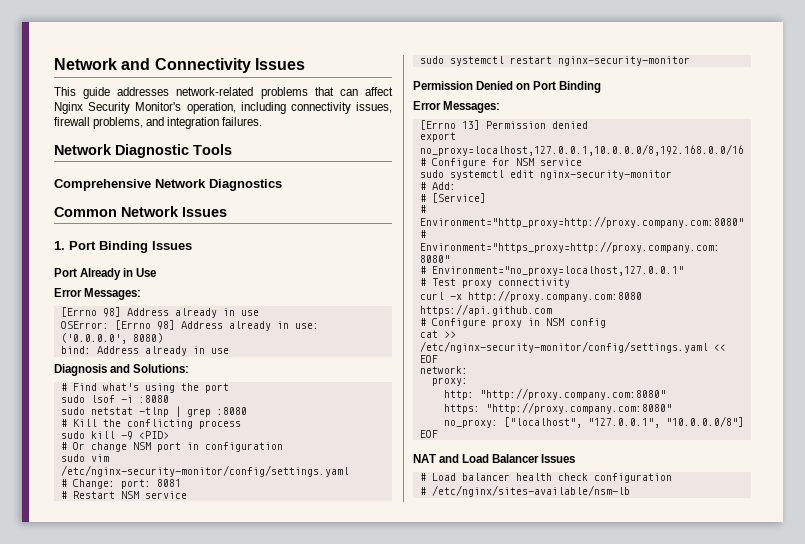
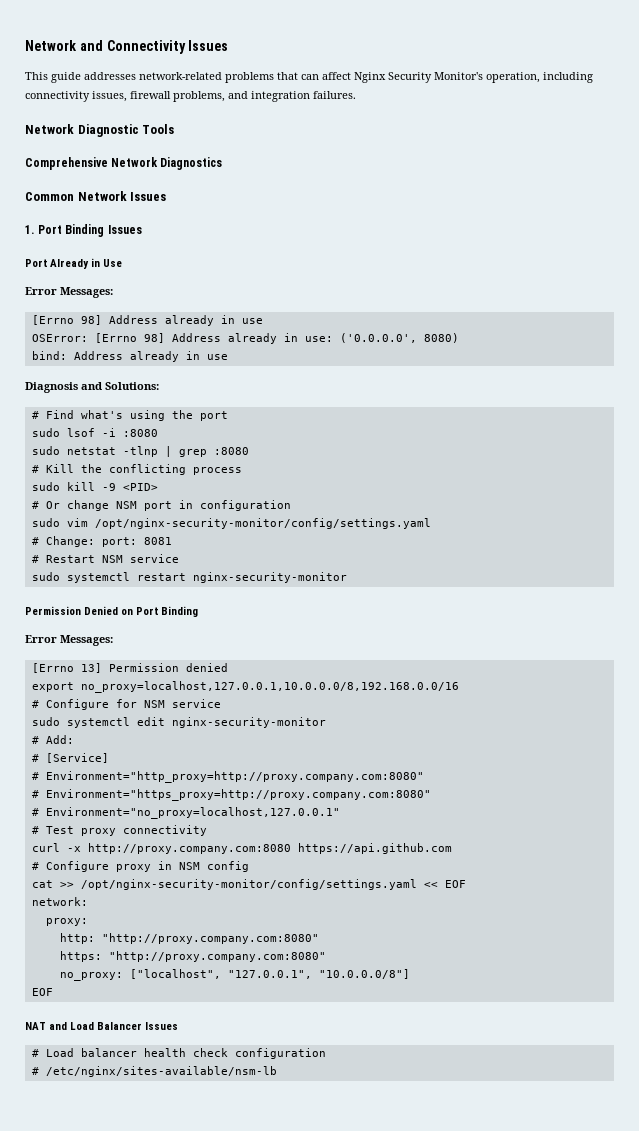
- sudo vim /etc/nginx-security-monitor/config/settings.yaml
+ sudo vim /opt/nginx-security-monitor/config/settings.yaml
- cat >> /etc/nginx-security-monitor/config/settings.yaml << EOF
+ cat >> /opt/nginx-security-monitor/config/settings.yaml << EOF

